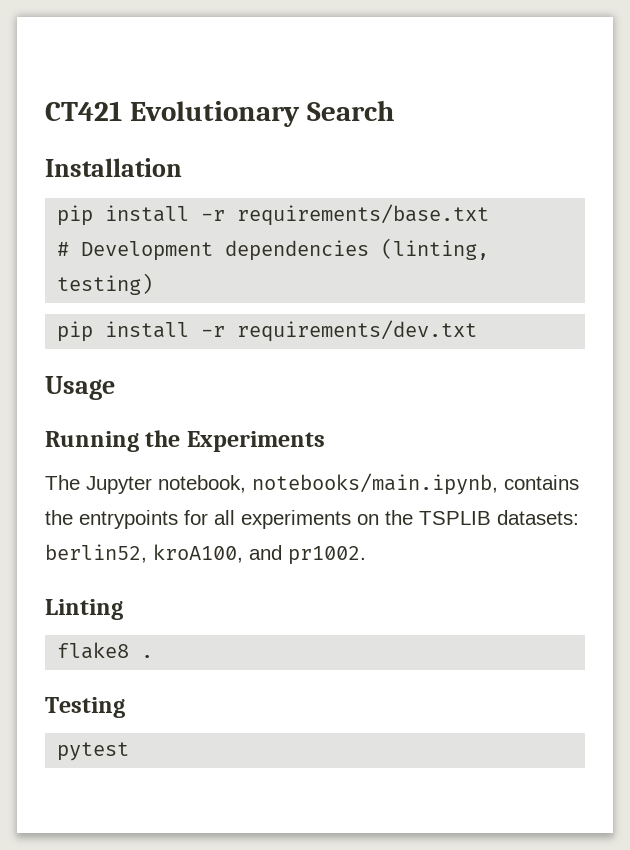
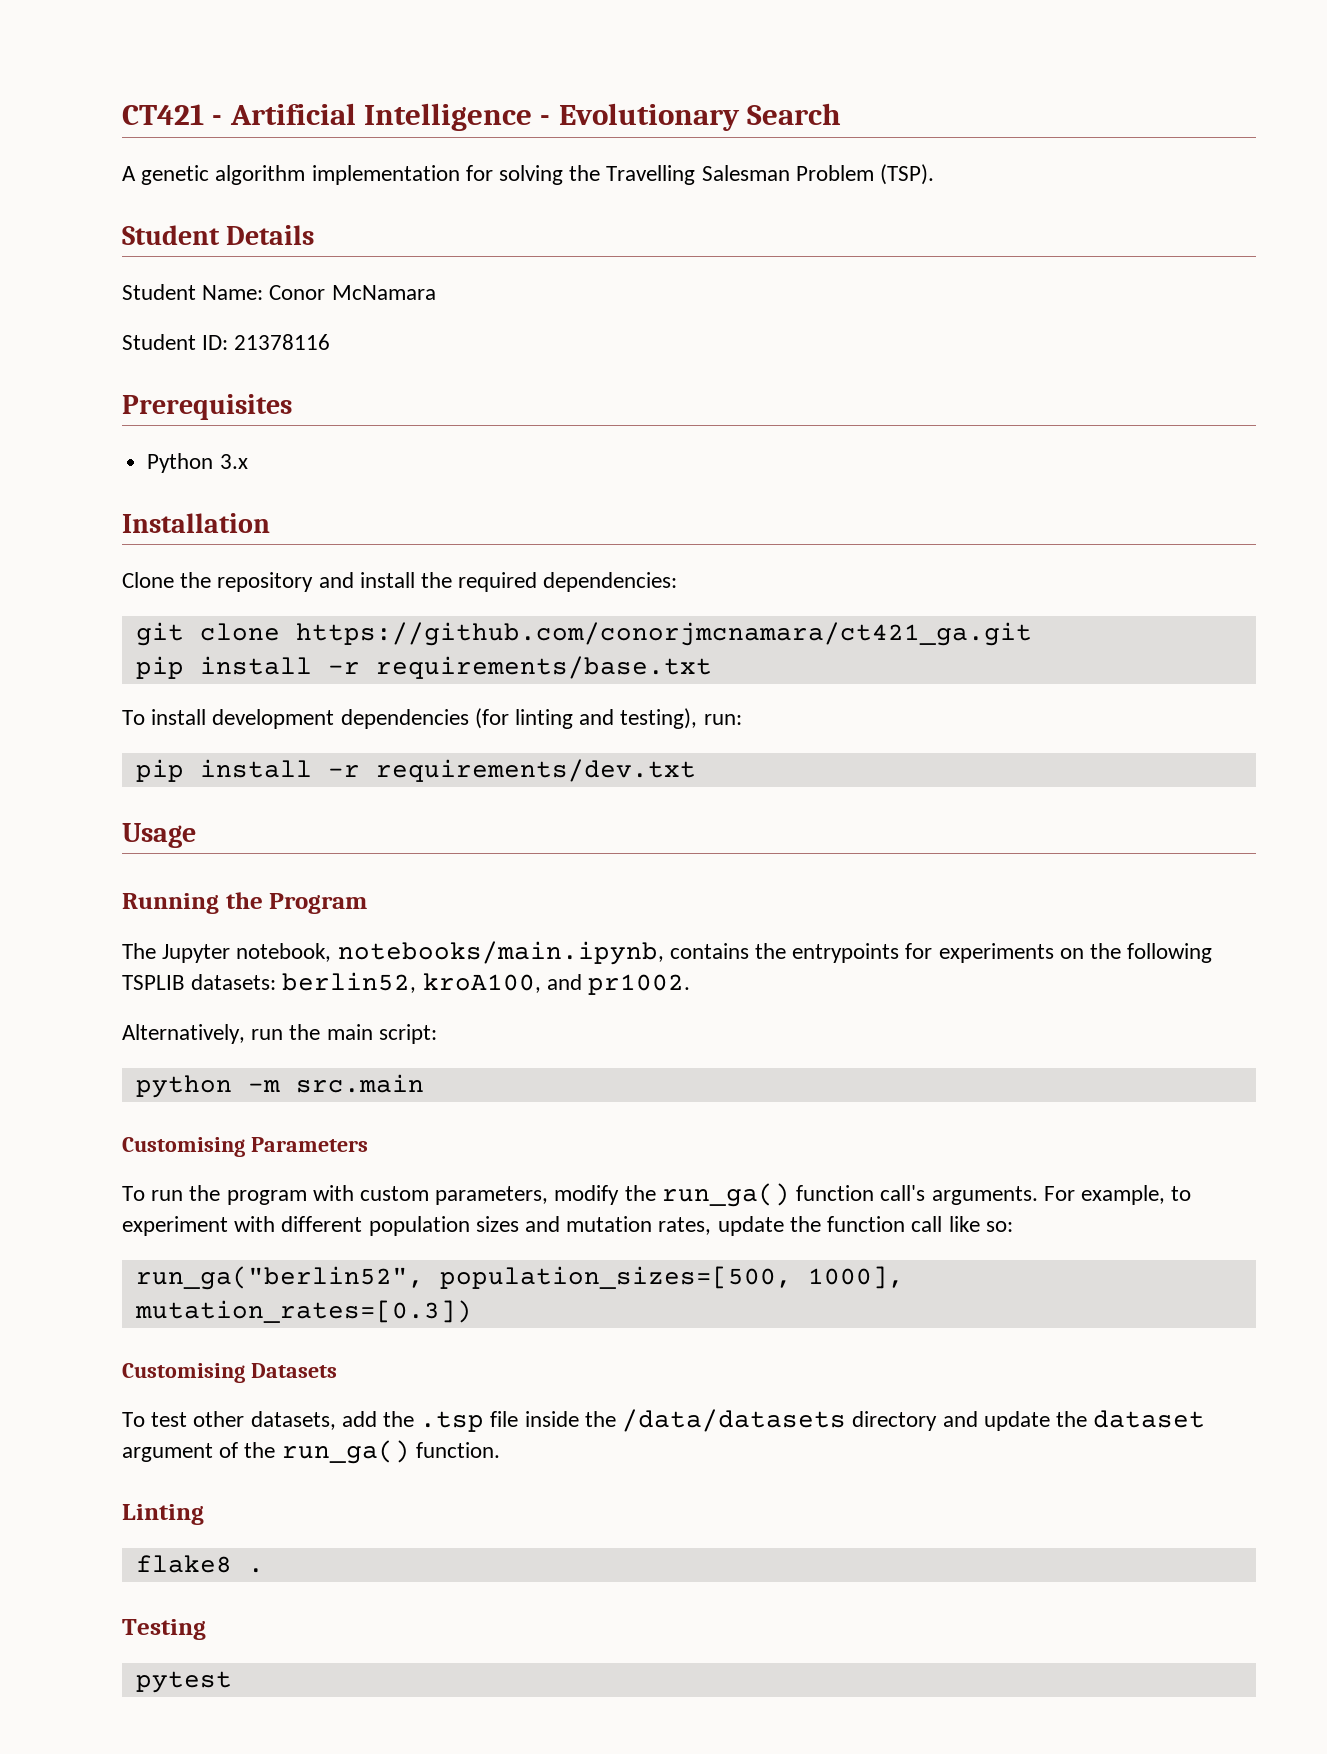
- CT421 Evolutionary Search
+ CT421 - Artificial Intelligence - Evolutionary Search
+ A genetic algorithm implementation for solving the Travelling Salesman Problem (TSP).
+ Student Details
+ Student Name: Conor McNamara
+ Student ID: 21378116
+ Prerequisites
+ Python 3.x
  Installation
+ Clone the repository and install the required dependencies:
+ git clone https://github.com/conorjmcnamara/ct421_ga.git
  pip install -r requirements/base.txt
- # Development dependencies (linting, testing)
+ To install development dependencies (for linting and testing), run:
- Running the Experiments
+ Running the Program
- The Jupyter notebook, notebooks/main.ipynb, contains the entrypoints for all experiments on the TSPLIB datasets: berlin52, kroA100, and pr1002.
+ The Jupyter notebook, notebooks/main.ipynb, contains the entrypoints for experiments on the following TSPLIB datasets: berlin52, kroA100, and pr1002.
+ Alternatively, run the main script:
+ python -m src.main
+ Customising Parameters
+ To run the program with custom parameters, modify the run_ga() function call's arguments. For example, to experiment with different population sizes and mutation rates, update the function call like so:
+ run_ga("berlin52", population_sizes=[500, 1000], mutation_rates=[0.3])
+ Customising Datasets
+ To test other datasets, add the .tsp file inside the /data/datasets directory and update the dataset argument of the run_ga() function.

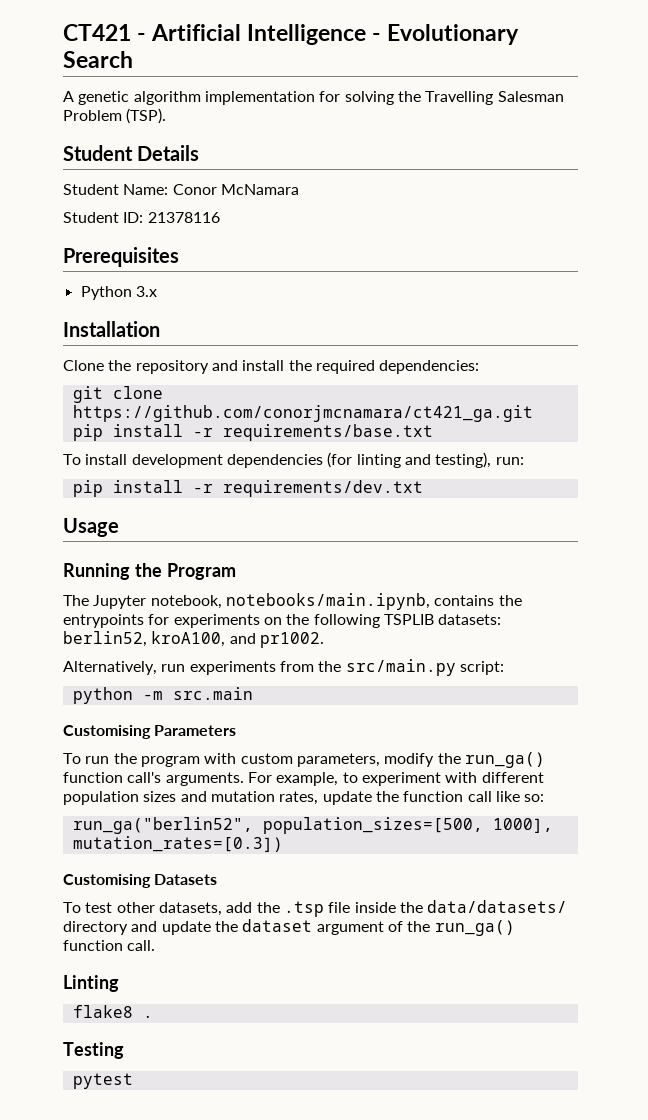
- Alternatively, run the main script:
+ Alternatively, run experiments from the src/main.py script:
- To test other datasets, add the .tsp file inside the /data/datasets directory and update the dataset argument of the run_ga() function.
+ To test other datasets, add the .tsp file inside the data/datasets/ directory and update the dataset argument of the run_ga() function call.

